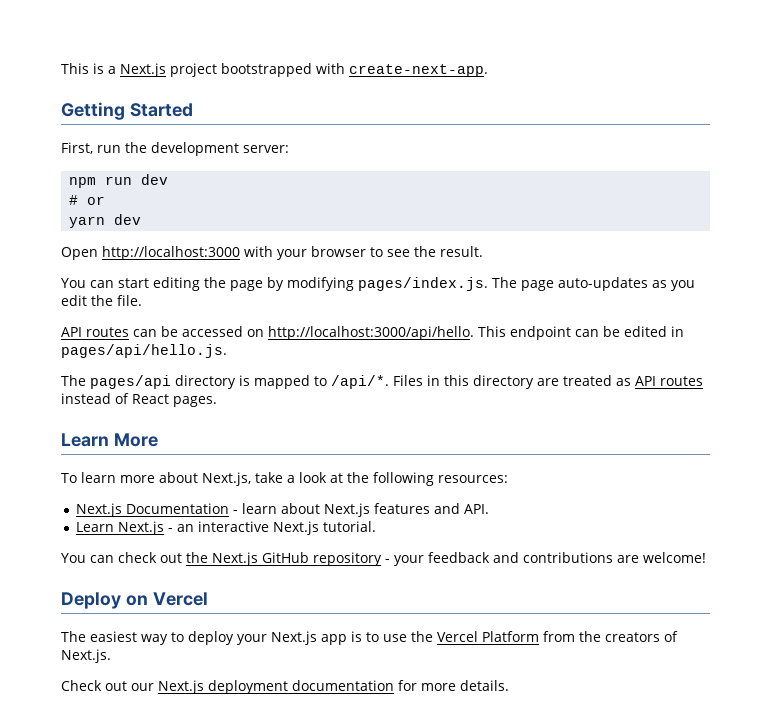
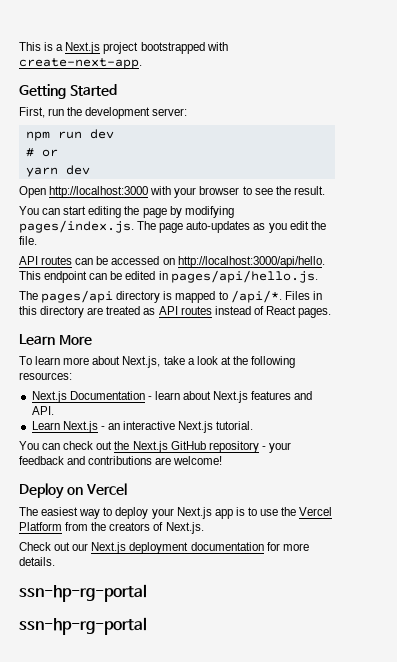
  Check out our Next.js deployment documentation for more details.
+ ssn-hp-rg-portal
+ ssn-hp-rg-portal

